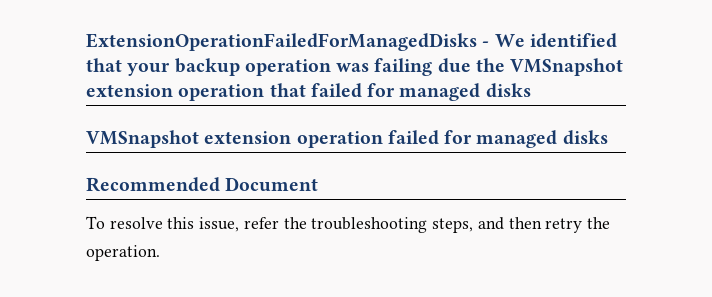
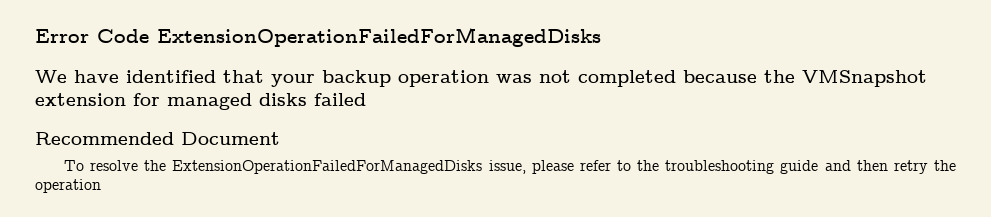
- ExtensionOperationFailedForManagedDisks - We identified that your backup operation was failing due the VMSnapshot extension operation that failed for managed disks
- VMSnapshot extension operation failed for managed disks
+ Error Code ExtensionOperationFailedForManagedDisks
+ We have identified that your backup operation was not completed because the VMSnapshot extension for managed disks failed
  Recommended Document
- To resolve this issue, refer the troubleshooting steps, and then retry the operation.
+ To resolve the ExtensionOperationFailedForManagedDisks issue, please refer to the troubleshooting guide and then retry the operation

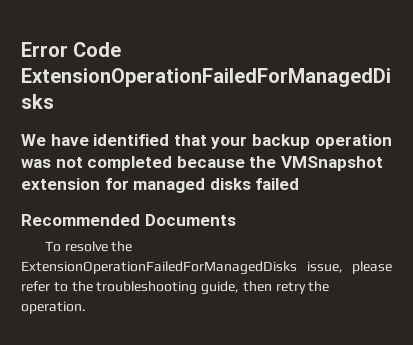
- Recommended Document
+ Recommended Documents
- To resolve the ExtensionOperationFailedForManagedDisks issue, please refer to the troubleshooting guide and then retry the operation
+ To resolve the ExtensionOperationFailedForManagedDisks issue, please refer to the troubleshooting guide, then retry the operation.

